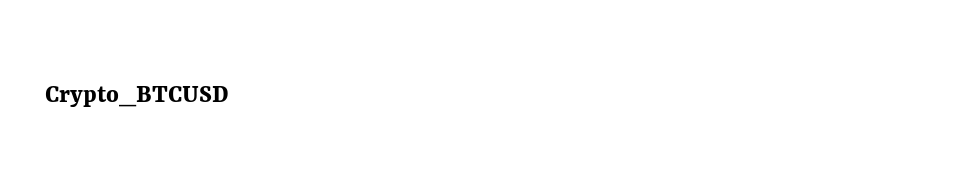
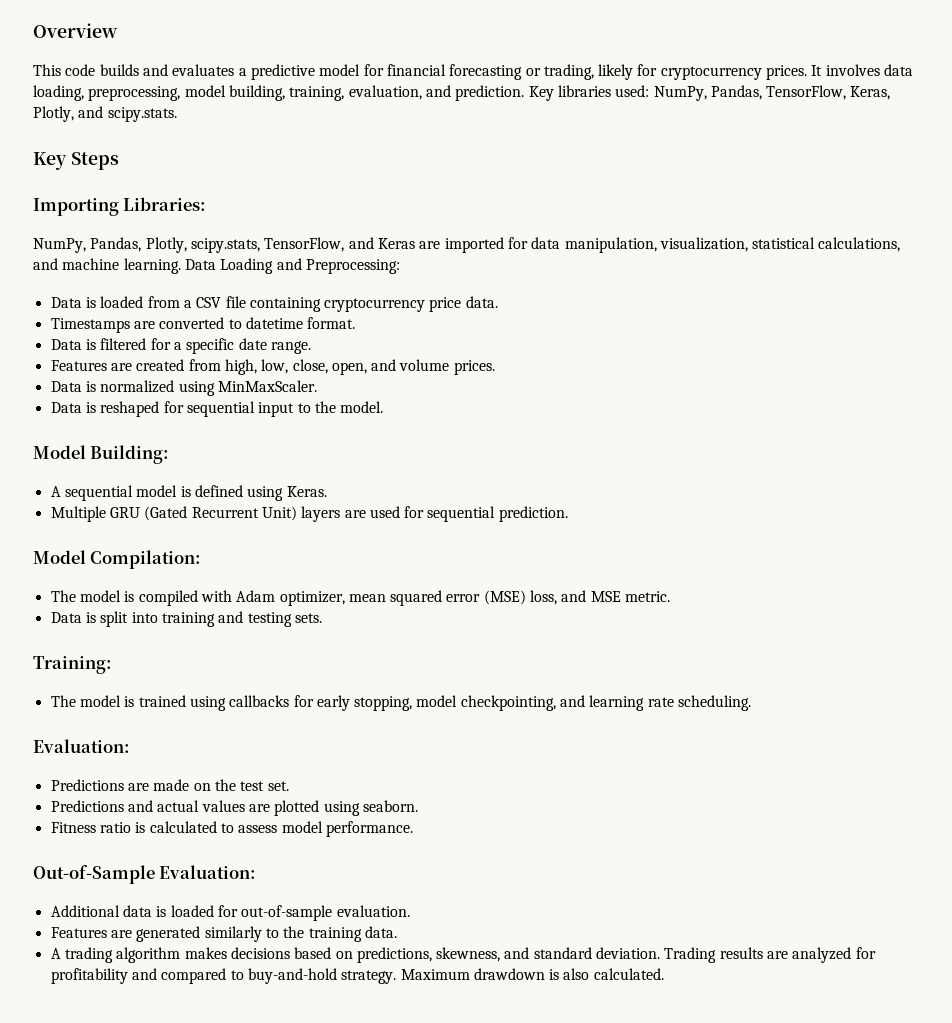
- Crypto_BTCUSD
+ Overview
+ This code builds and evaluates a predictive model for financial forecasting or trading, likely for cryptocurrency prices. It involves data loading, preprocessing, model building, training, evaluation, and prediction. Key libraries used: NumPy, Pandas, TensorFlow, Keras, Plotly, and scipy.stats.
+ Key Steps
+ Importing Libraries:
+ NumPy, Pandas, Plotly, scipy.stats, TensorFlow, and Keras are imported for data manipulation, visualization, statistical calculations, and machine learning. Data Loading and Preprocessing:
+ Data is loaded from a CSV file containing cryptocurrency price data.
+ Timestamps are converted to datetime format.
+ Data is filtered for a specific date range.
+ Features are created from high, low, close, open, and volume prices.
+ Data is normalized using MinMaxScaler.
+ Data is reshaped for sequential input to the model.
+ Model Building:
+ A sequential model is defined using Keras.
+ Multiple GRU (Gated Recurrent Unit) layers are used for sequential prediction.
+ Model Compilation:
+ The model is compiled with Adam optimizer, mean squared error (MSE) loss, and MSE metric.
+ Data is split into training and testing sets.
+ Training:
+ The model is trained using callbacks for early stopping, model checkpointing, and learning rate scheduling.
+ Evaluation:
+ Predictions are made on the test set.
+ Predictions and actual values are plotted using seaborn.
+ Fitness ratio is calculated to assess model performance.
+ Out-of-Sample Evaluation:
+ Additional data is loaded for out-of-sample evaluation.
+ Features are generated similarly to the training data.
+ A trading algorithm makes decisions based on predictions, skewness, and standard deviation. Trading results are analyzed for profitability and compared to buy-and-hold strategy. Maximum drawdown is also calculated.

